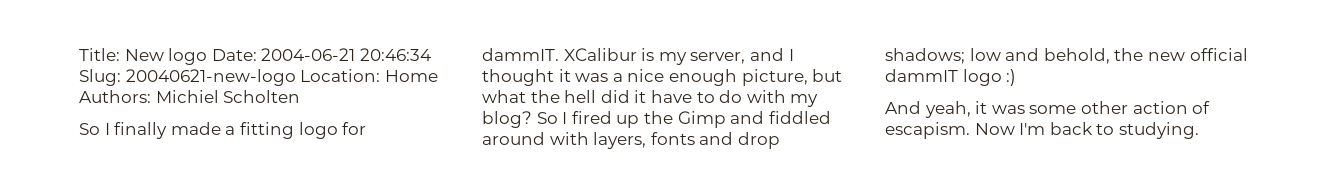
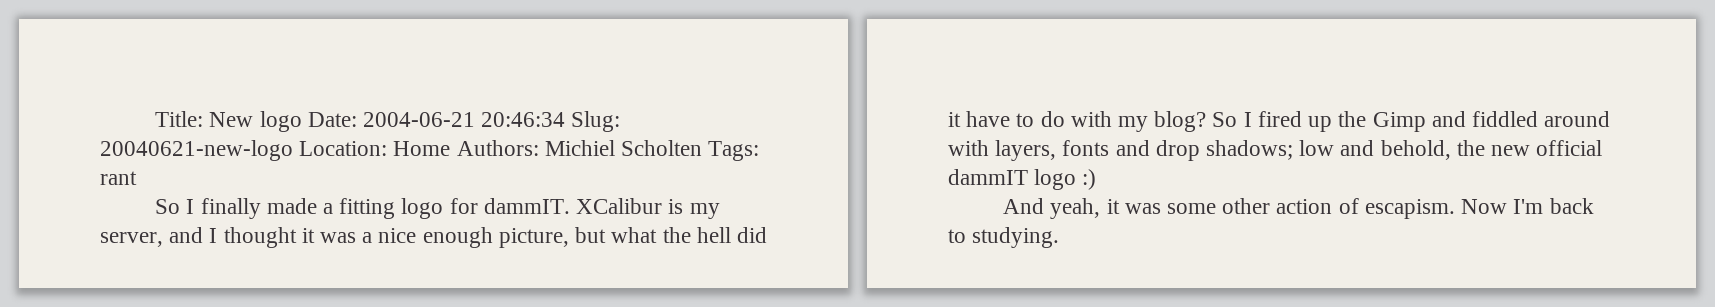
- Title: New logo Date: 2004-06-21 20:46:34 Slug: 20040621-new-logo Location: Home Authors: Michiel Scholten
+ Title: New logo Date: 2004-06-21 20:46:34 Slug: 20040621-new-logo Location: Home Authors: Michiel Scholten Tags: rant

